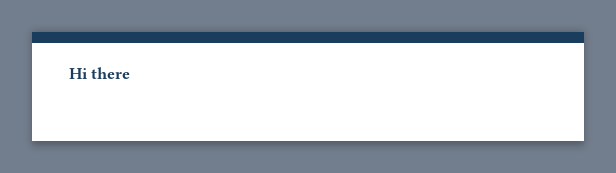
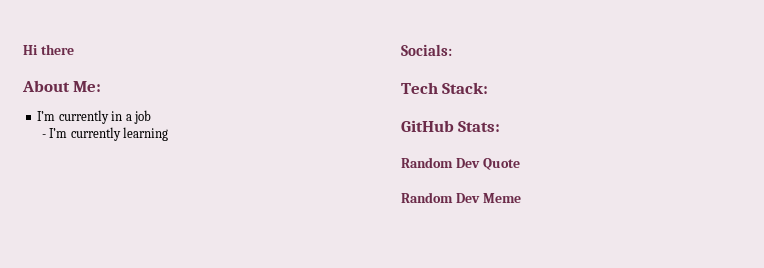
+ About Me:
+ I’m currently in a job
+ - I’m currently learning
+ Socials:
+ Tech Stack:
+ GitHub Stats:
+ Random Dev Quote
+ Random Dev Meme

